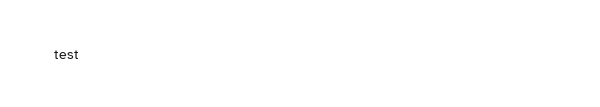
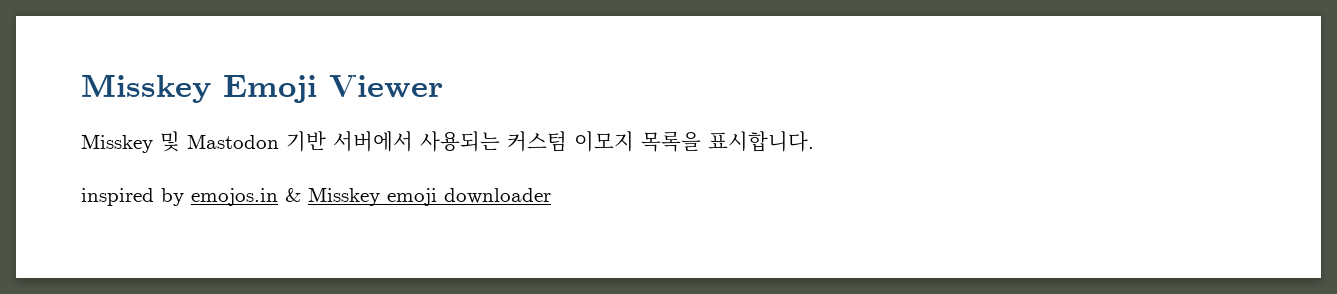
- test
+ Misskey Emoji Viewer
+ Misskey 및 Mastodon 기반 서버에서 사용되는 커스텀 이모지 목록을 표시합니다.
+ inspired by emojos.in & Misskey emoji downloader

